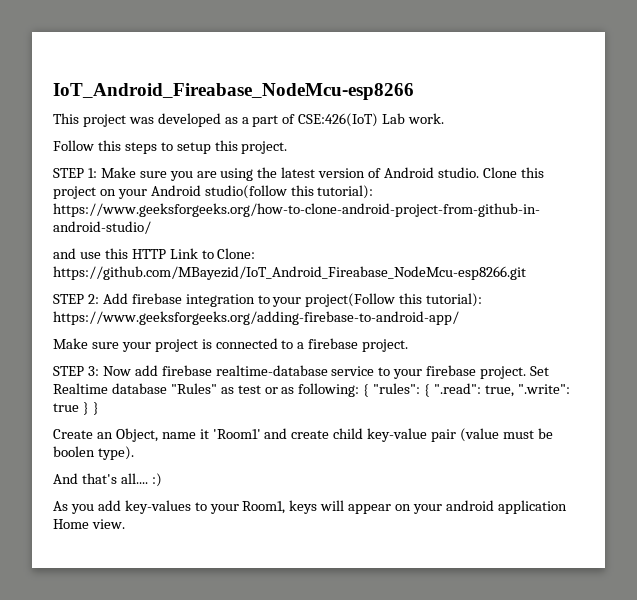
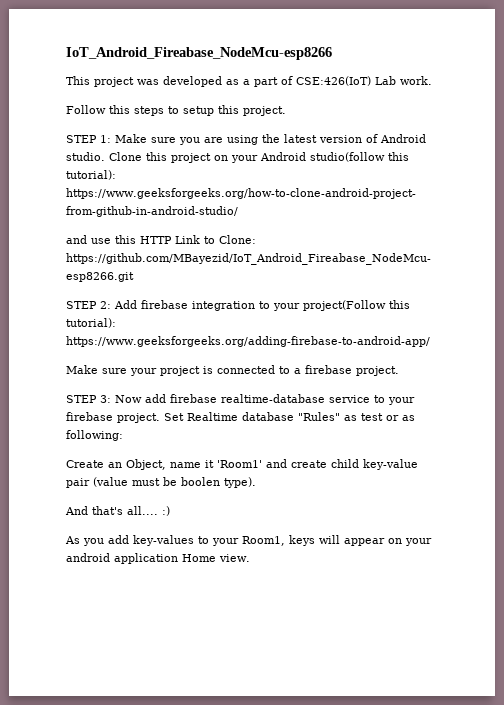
- Set Realtime database "Rules" as test or as following: { "rules": { ".read": true, ".write": true } }
+ Set Realtime database "Rules" as test or as following:

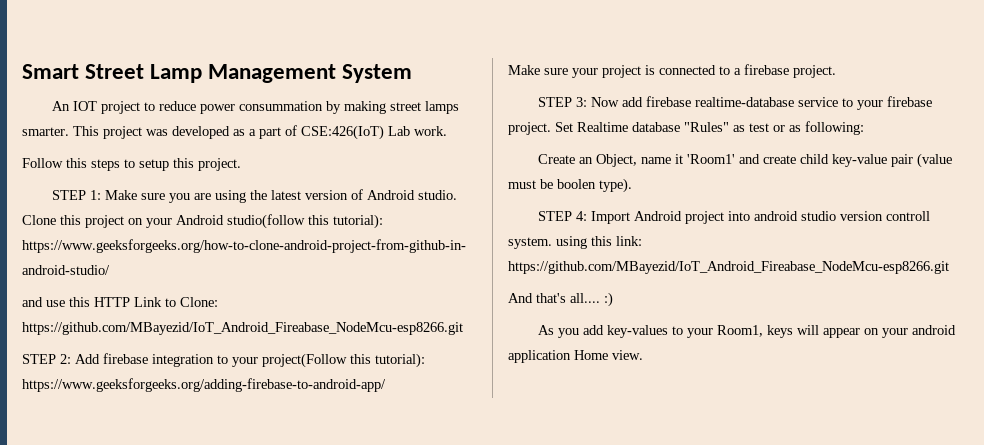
- IoT_Android_Fireabase_NodeMcu-esp8266
- This project was developed as a part of CSE:426(IoT) Lab work.
+ Smart Street Lamp Management System
+ An IOT project to reduce power consummation by making street lamps smarter. This project was developed as a part of CSE:426(IoT) Lab work.
+ STEP 4: Import Android project into android studio version controll system. using this link: https://github.com/MBayezid/IoT_Android_Fireabase_NodeMcu-esp8266.git

